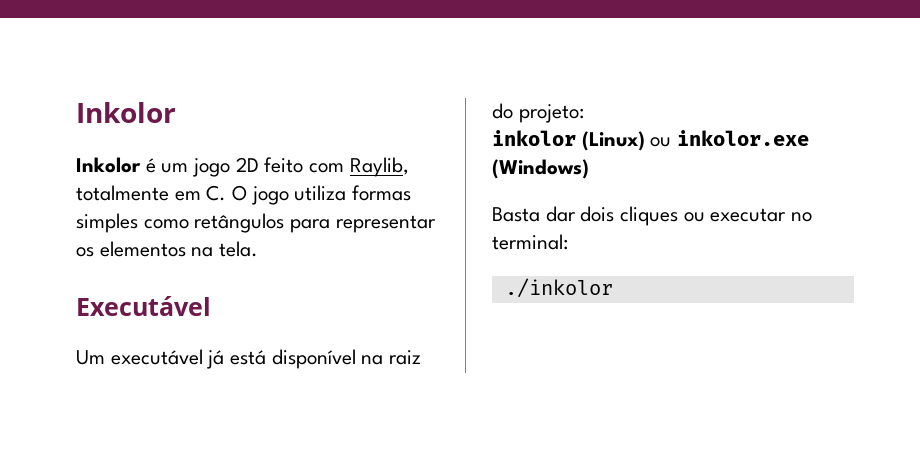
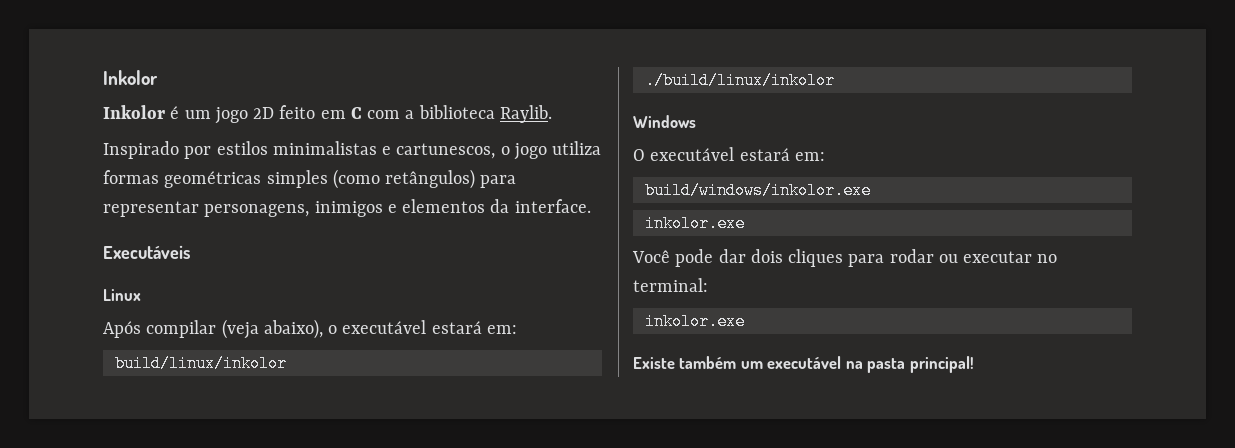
- Inkolor é um jogo 2D feito com Raylib, totalmente em C. O jogo utiliza formas simples como retângulos para representar os elementos na tela.
- Executável
- Um executável já está disponível na raiz do projeto:
- inkolor (Linux) ou inkolor.exe (Windows)
- Basta dar dois cliques ou executar no terminal:
- ./inkolor
+ Inkolor é um jogo 2D feito em C com a biblioteca Raylib.
+ Inspirado por estilos minimalistas e cartunescos, o jogo utiliza formas geométricas simples (como retângulos) para representar personagens, inimigos e elementos da interface.
+ Executáveis
+ Linux
+ Após compilar (veja abaixo), o executável estará em:
+ build/linux/inkolor
+ ./build/linux/inkolor
+ Windows
+ O executável estará em:
+ build/windows/inkolor.exe
+ inkolor.exe
+ Você pode dar dois cliques para rodar ou executar no terminal:
+ inkolor.exe
+ Existe também um executável na pasta principal!

